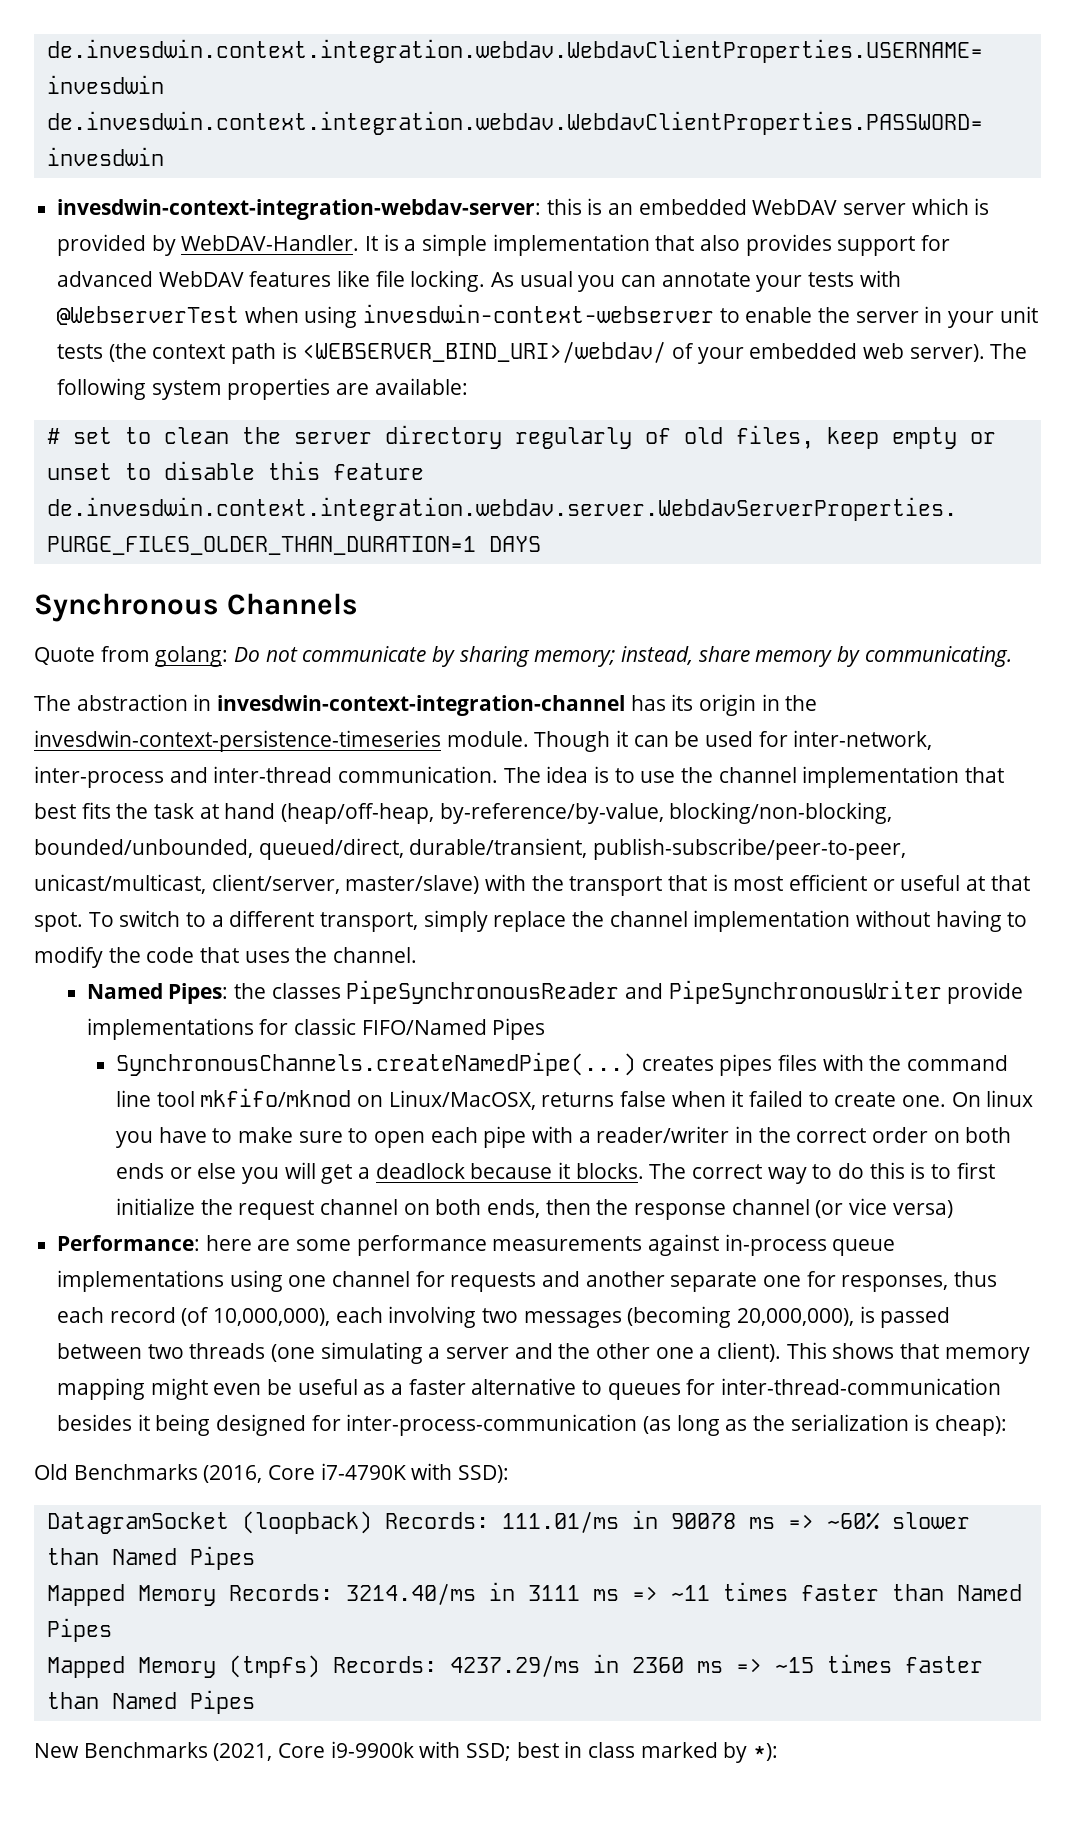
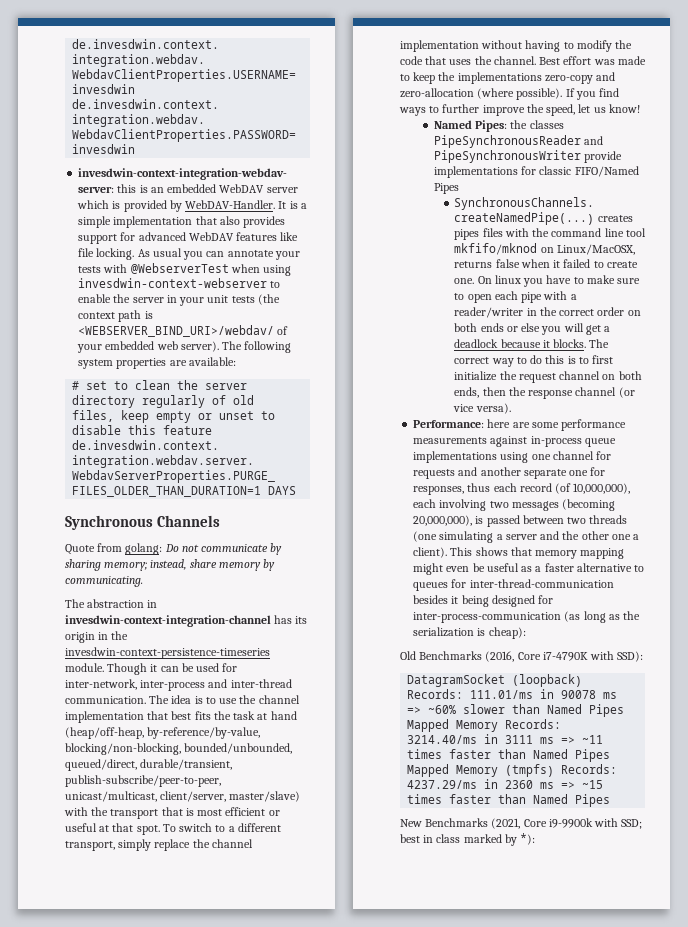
+ Best effort was made to keep the implementations zero-copy and zero-allocation (where possible). If you find ways to further improve the speed, let us know!
- The correct way to do this is to first initialize the request channel on both ends, then the response channel (or vice versa)
+ The correct way to do this is to first initialize the request channel on both ends, then the response channel (or vice versa).

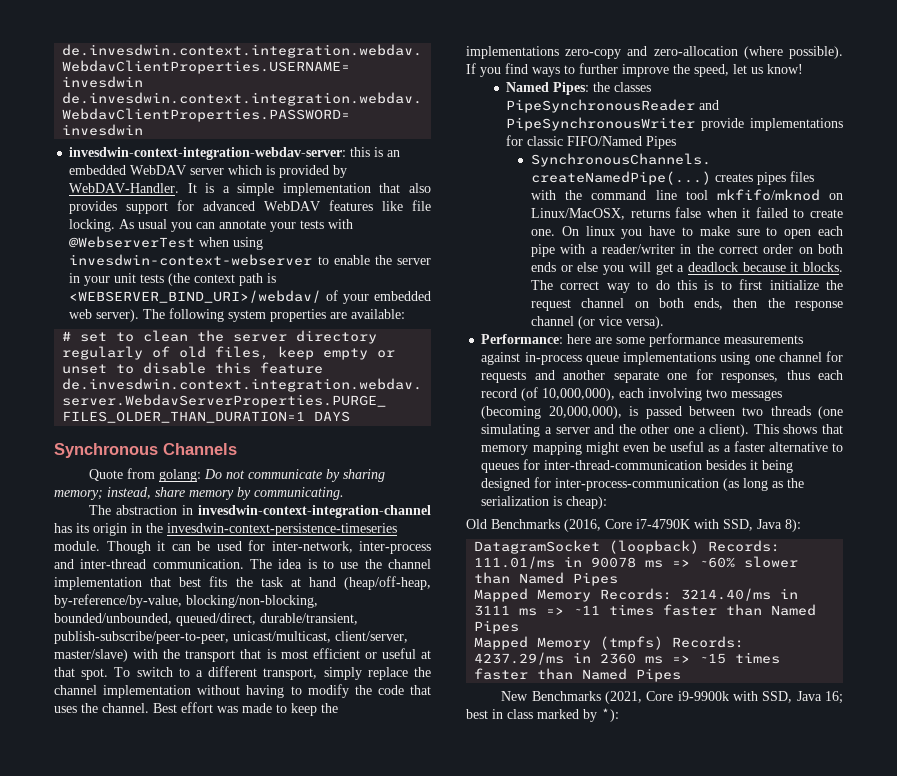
- Old Benchmarks (2016, Core i7-4790K with SSD):
+ Old Benchmarks (2016, Core i7-4790K with SSD, Java 8):
- New Benchmarks (2021, Core i9-9900k with SSD; best in class marked by *):
+ New Benchmarks (2021, Core i9-9900k with SSD, Java 16; best in class marked by *):

